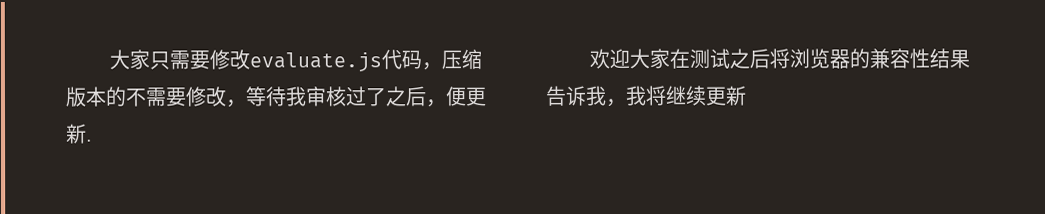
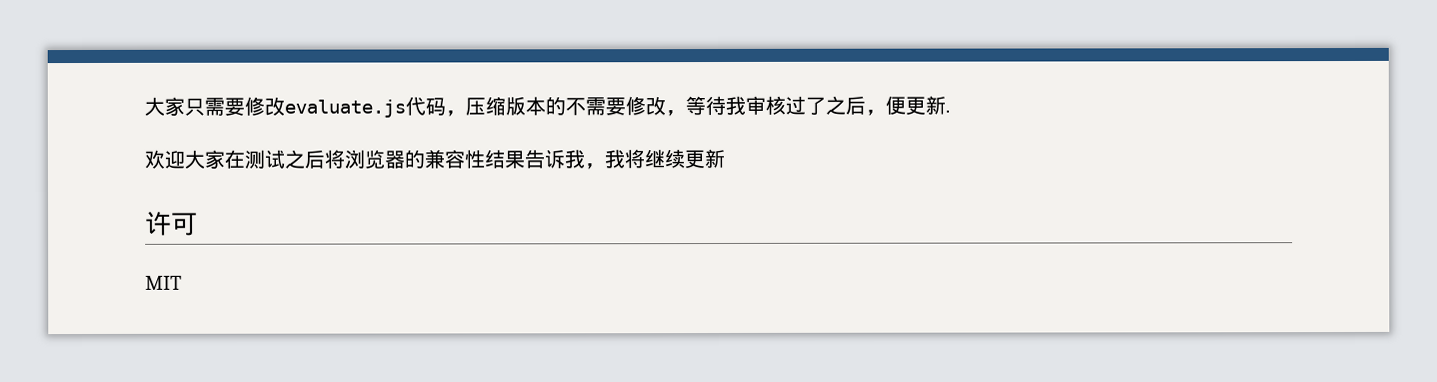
+ 许可
+ MIT

